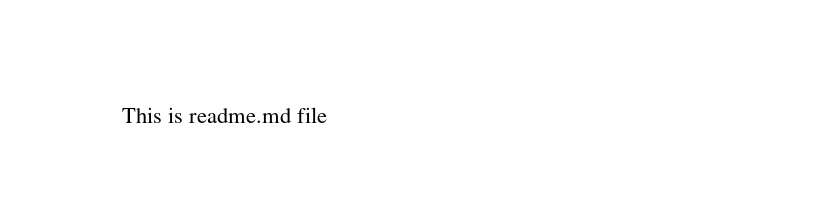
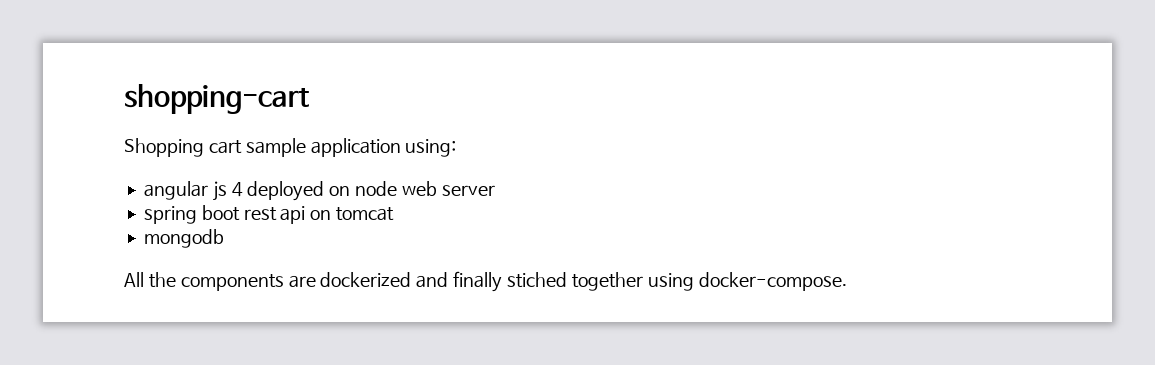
- This is readme.md file
+ shopping-cart
+ Shopping cart sample application using:
+ angular js 4 deployed on node web server
+ spring boot rest api on tomcat
+ mongodb
+ All the components are dockerized and finally stiched together using docker-compose.

